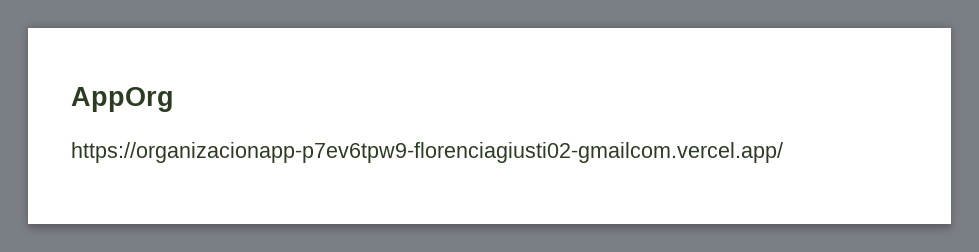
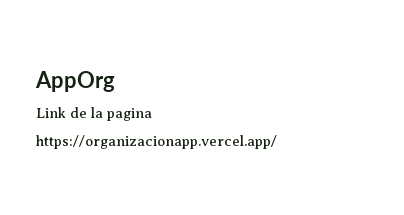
- https://organizacionapp-p7ev6tpw9-florenciagiusti02-gmailcom.vercel.app/
+ Link de la pagina
+ https://organizacionapp.vercel.app/

